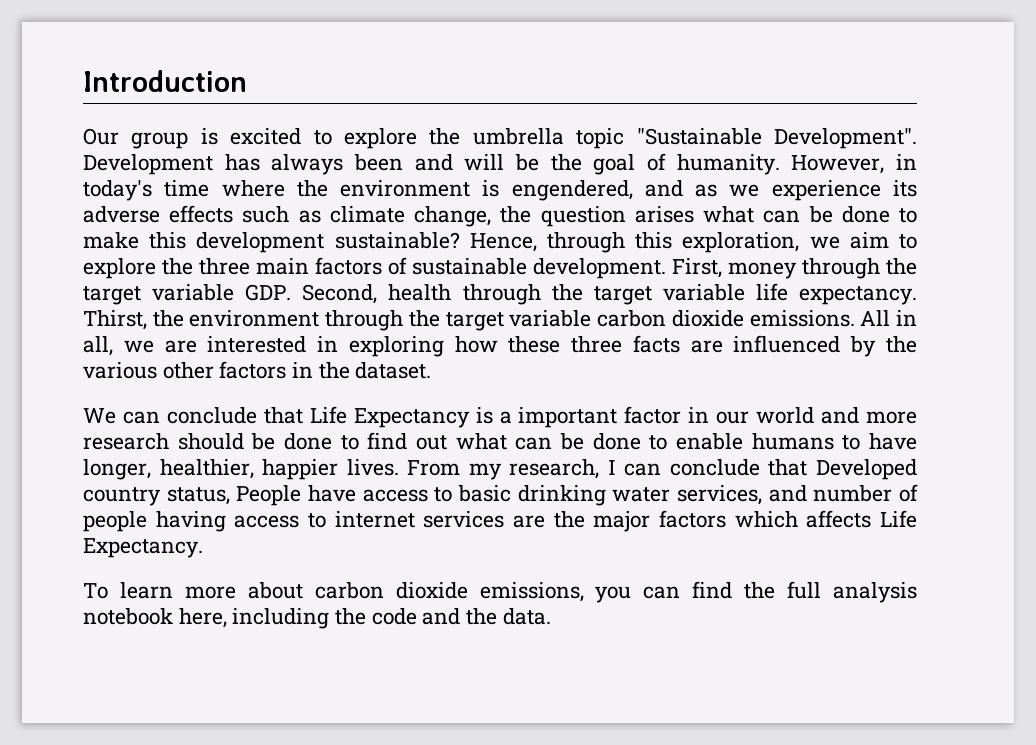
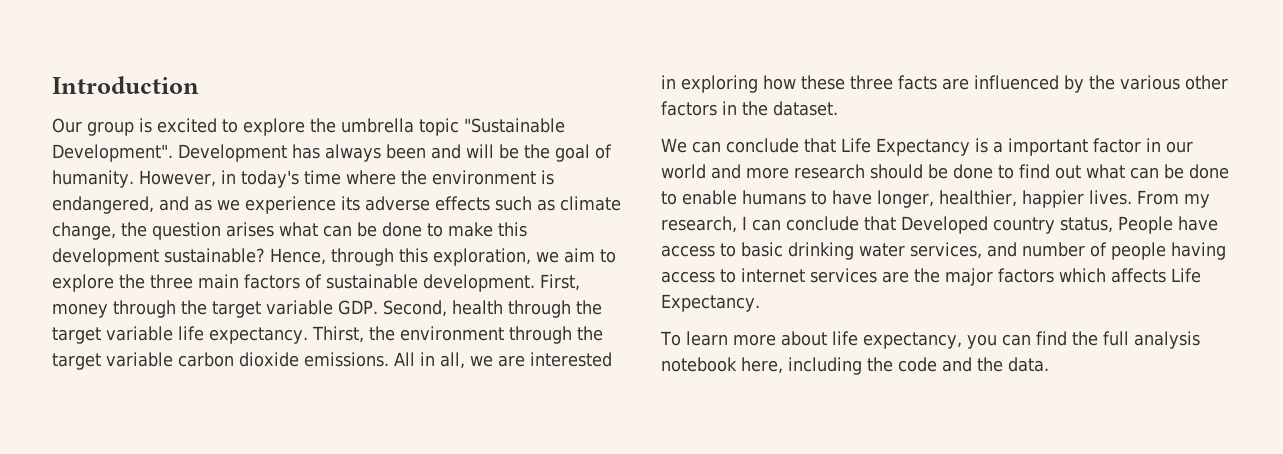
- However, in today's time where the environment is engendered, and as we experience its adverse effects such as climate change, the question arises what can be done to make this development sustainable?
+ However, in today's time where the environment is endangered, and as we experience its adverse effects such as climate change, the question arises what can be done to make this development sustainable?
- To learn more about carbon dioxide emissions, you can find the full analysis notebook here, including the code and the data.
+ To learn more about life expectancy, you can find the full analysis notebook here, including the code and the data.

